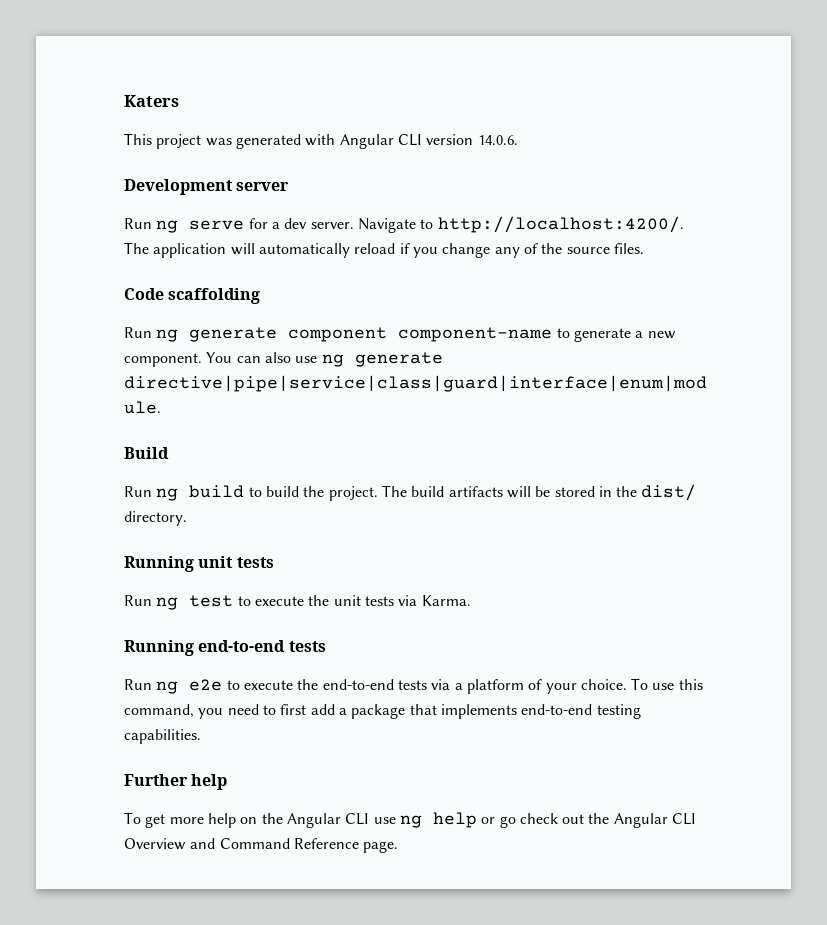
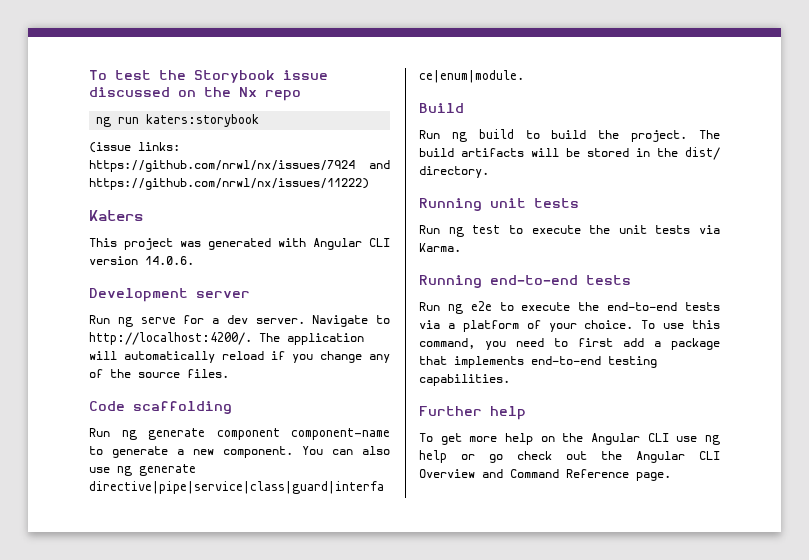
+ To test the Storybook issue discussed on the Nx repo
+ ng run katers:storybook
+ (issue links: https://github.com/nrwl/nx/issues/7924 and https://github.com/nrwl/nx/issues/11222)

